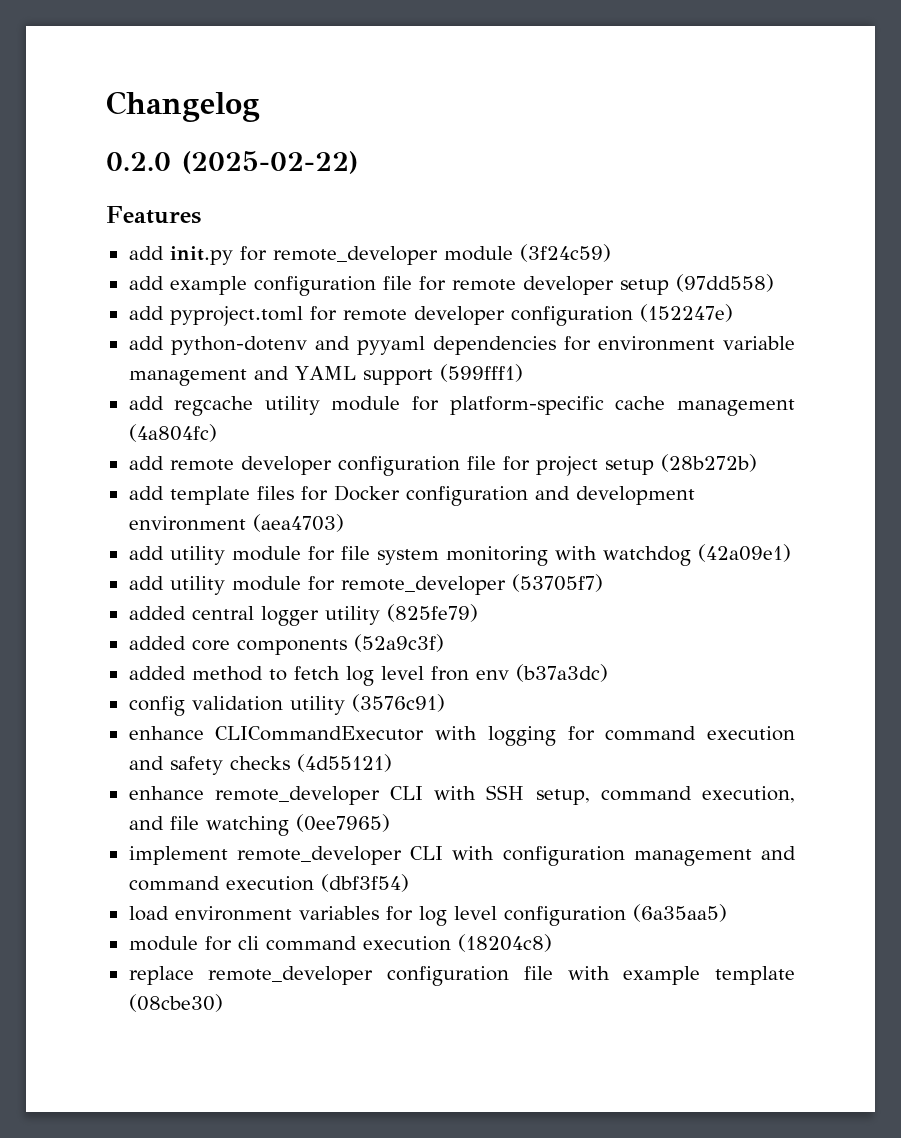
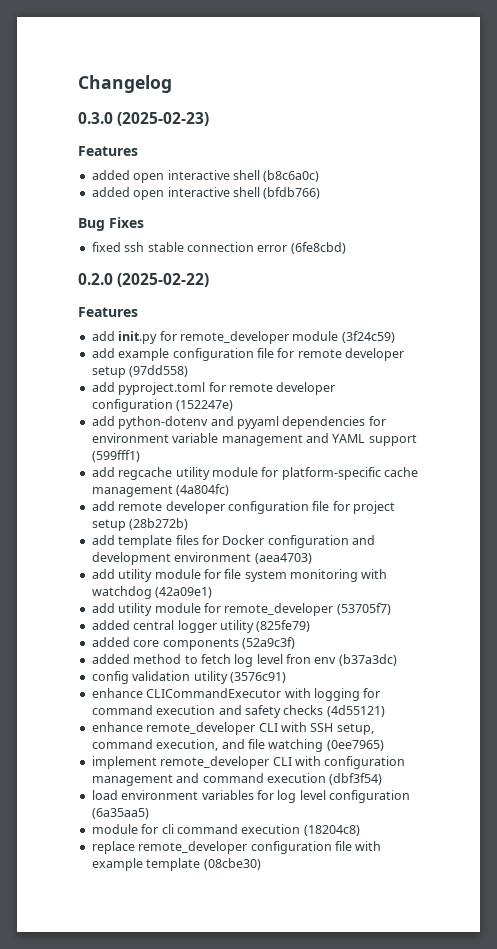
+ 0.3.0 (2025-02-23)
+ Features
+ added open interactive shell (b8c6a0c)
+ added open interactive shell (bfdb766)
+ Bug Fixes
+ fixed ssh stable connection error (6fe8cbd)

